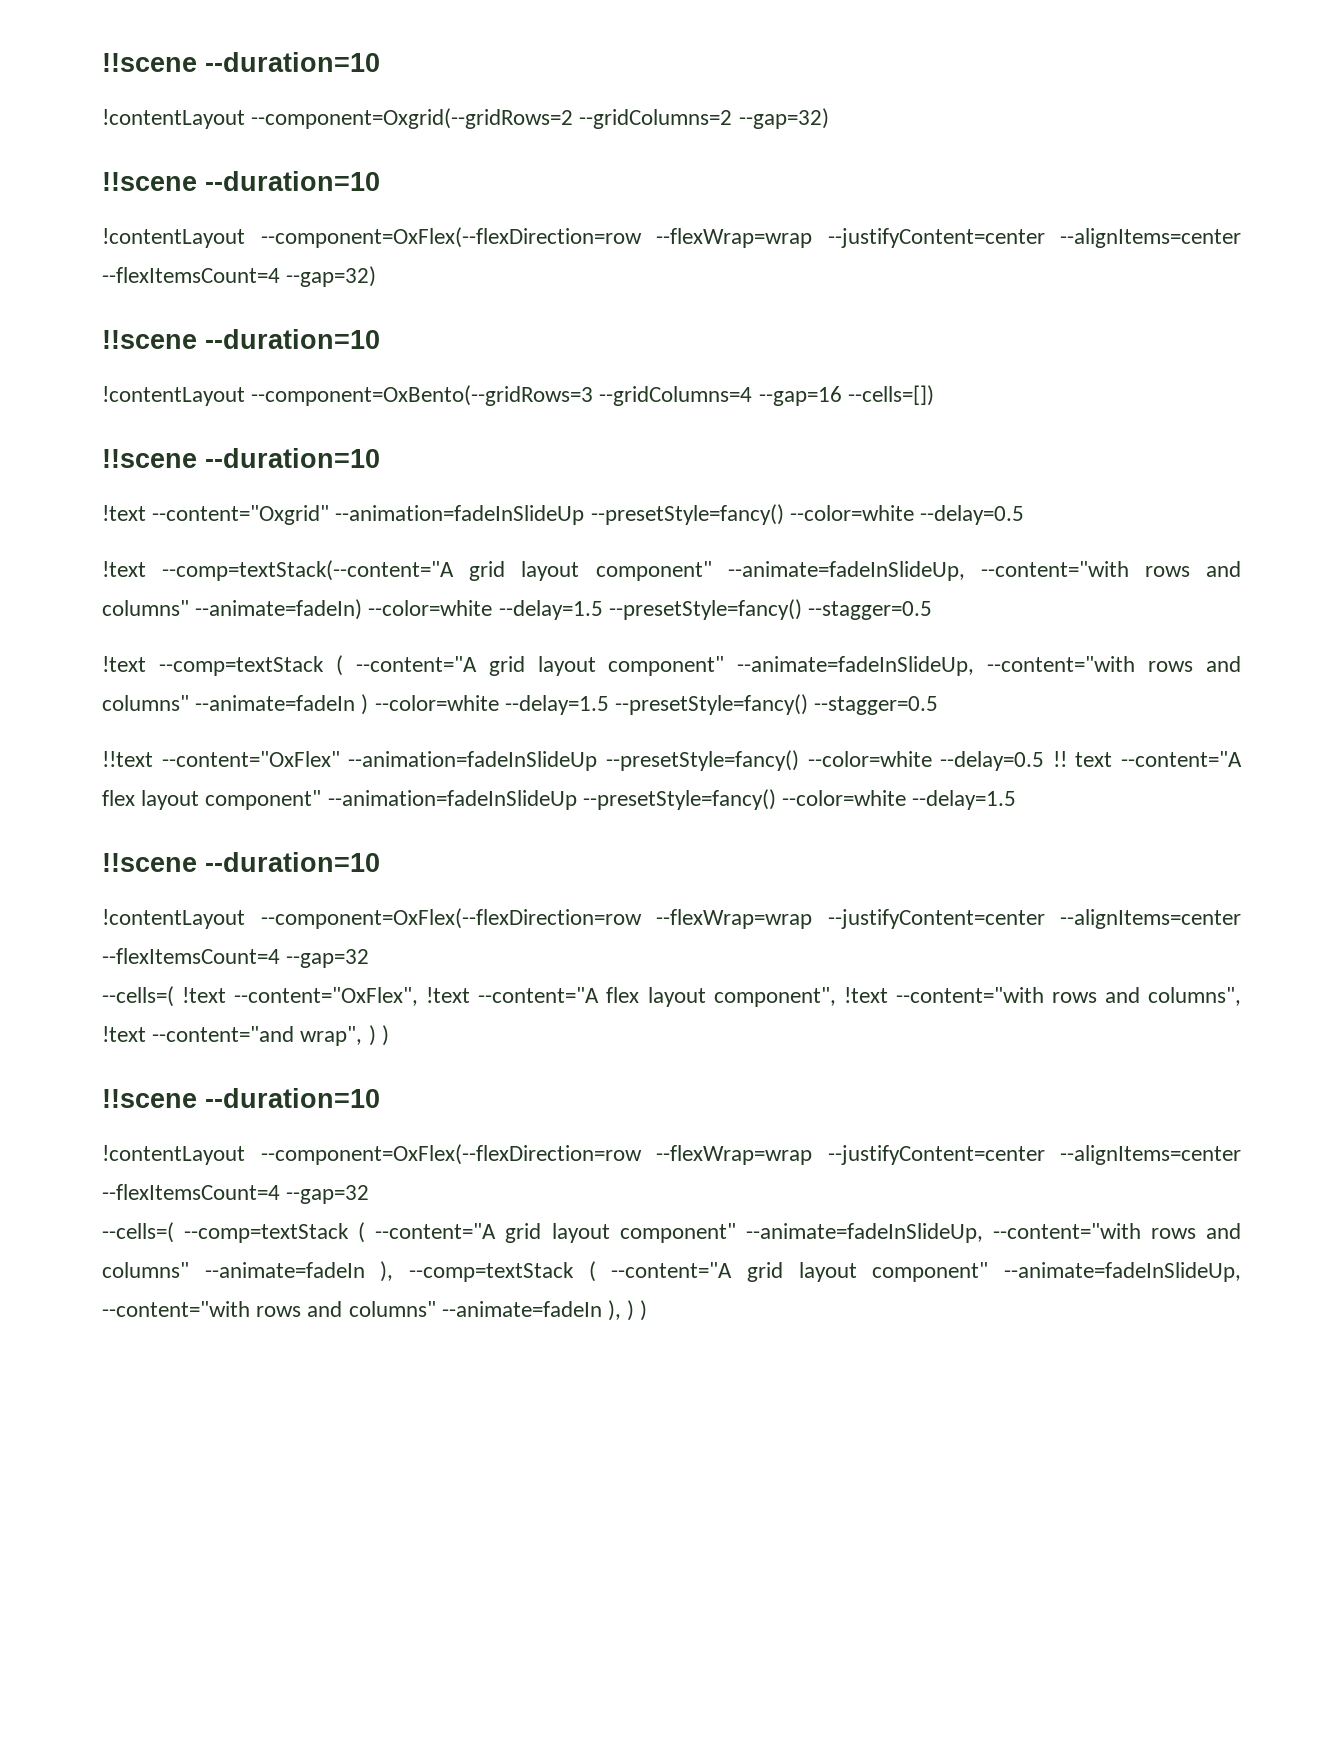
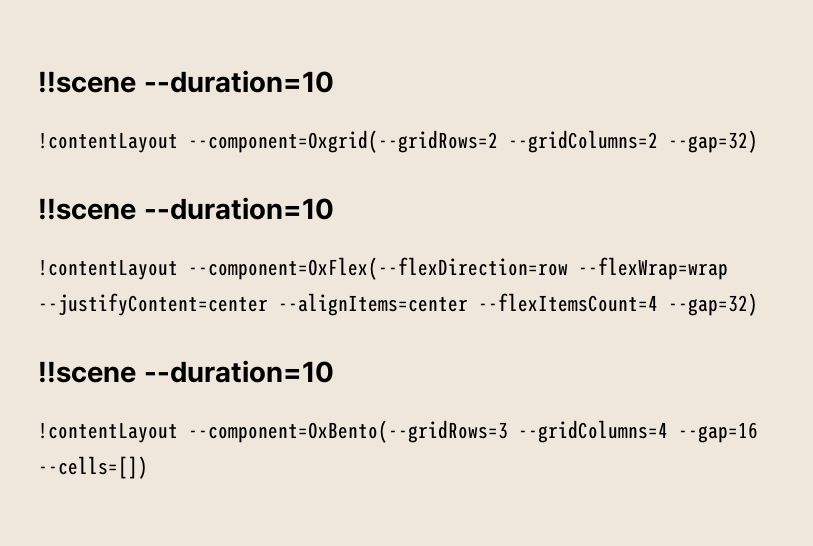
  !contentLayout --component=OxBento(--gridRows=3 --gridColumns=4 --gap=16 --cells=[])
- !!scene --duration=10
- !text --content="Oxgrid" --animation=fadeInSlideUp --presetStyle=fancy() --color=white --delay=0.5
- !text --comp=textStack(--content="A grid layout component" --animate=fadeInSlideUp, --content="with rows and columns" --animate=fadeIn) --color=white --delay=1.5 --presetStyle=fancy() --stagger=0.5
- !text --comp=textStack ( --content="A grid layout component" --animate=fadeInSlideUp, --content="with rows and columns" --animate=fadeIn ) --color=white --delay=1.5 --presetStyle=fancy() --stagger=0.5
- !!text --content="OxFlex" --animation=fadeInSlideUp --presetStyle=fancy() --color=white --delay=0.5 !! text --content="A flex layout component" --animation=fadeInSlideUp --presetStyle=fancy() --color=white --delay=1.5
- !!scene --duration=10
- !contentLayout --component=OxFlex(--flexDirection=row --flexWrap=wrap --justifyContent=center --alignItems=center --flexItemsCount=4 --gap=32
- --cells=( !text --content="OxFlex", !text --content="A flex layout component", !text --content="with rows and columns", !text --content="and wrap", ) )
- !!scene --duration=10
- !contentLayout --component=OxFlex(--flexDirection=row --flexWrap=wrap --justifyContent=center --alignItems=center --flexItemsCount=4 --gap=32
- --cells=( --comp=textStack ( --content="A grid layout component" --animate=fadeInSlideUp, --content="with rows and columns" --animate=fadeIn ), --comp=textStack ( --content="A grid layout component" --animate=fadeInSlideUp, --content="with rows and columns" --animate=fadeIn ), ) )

